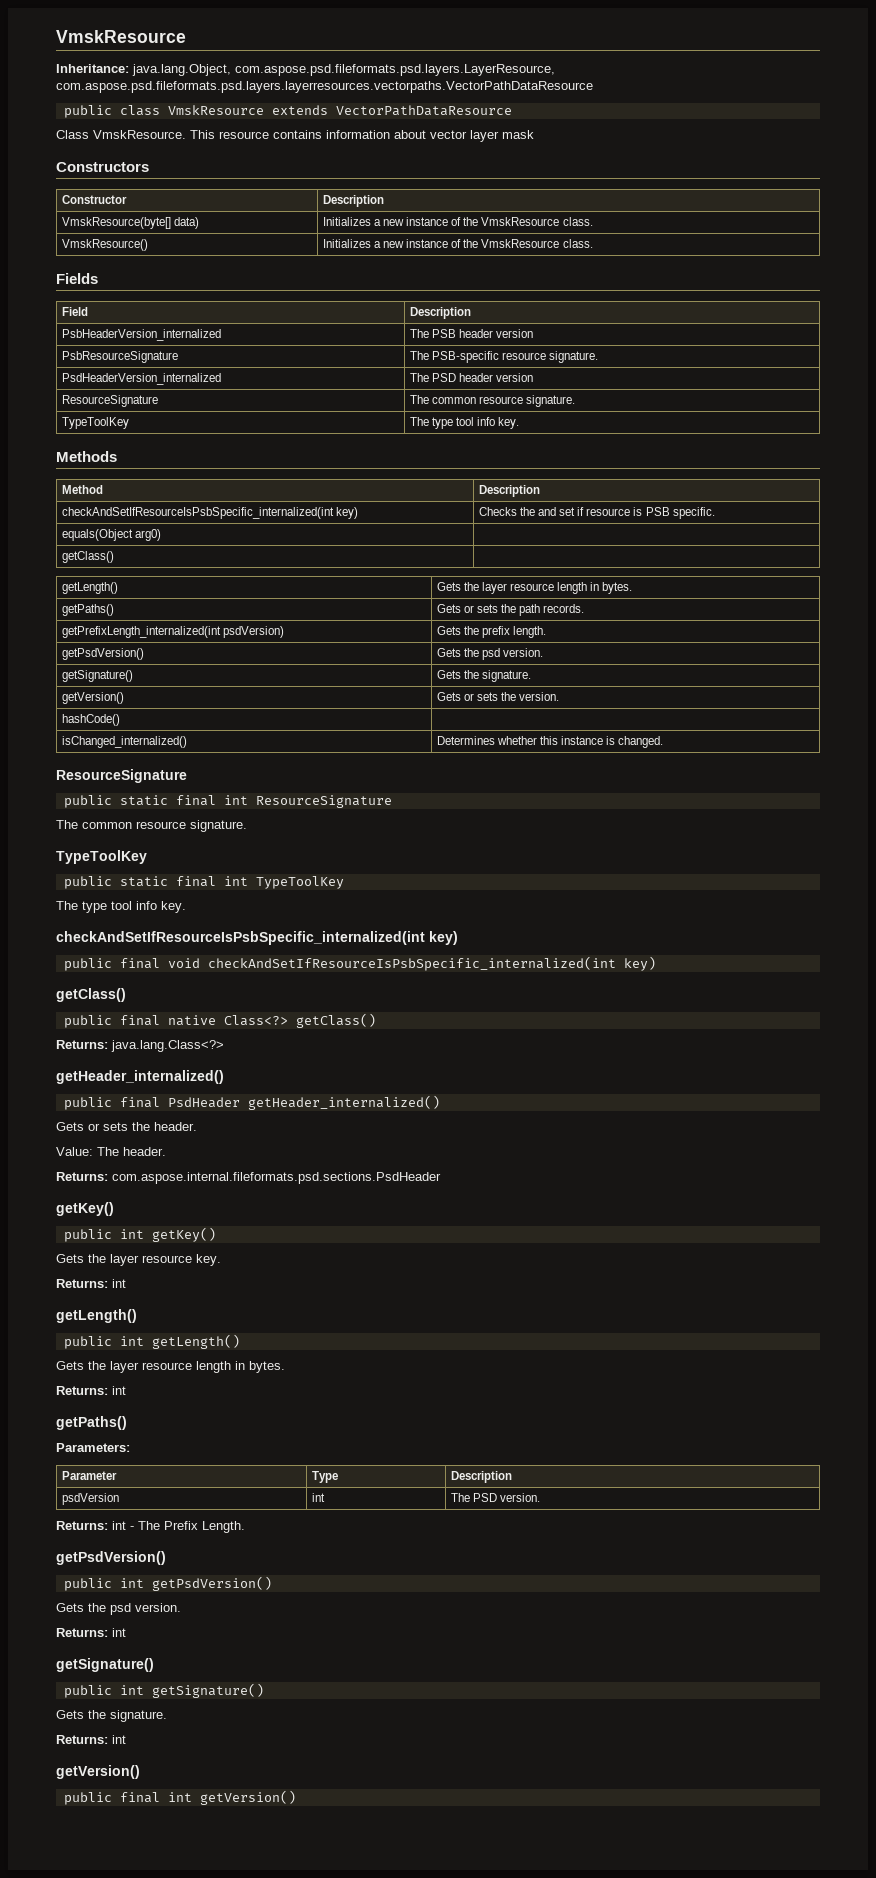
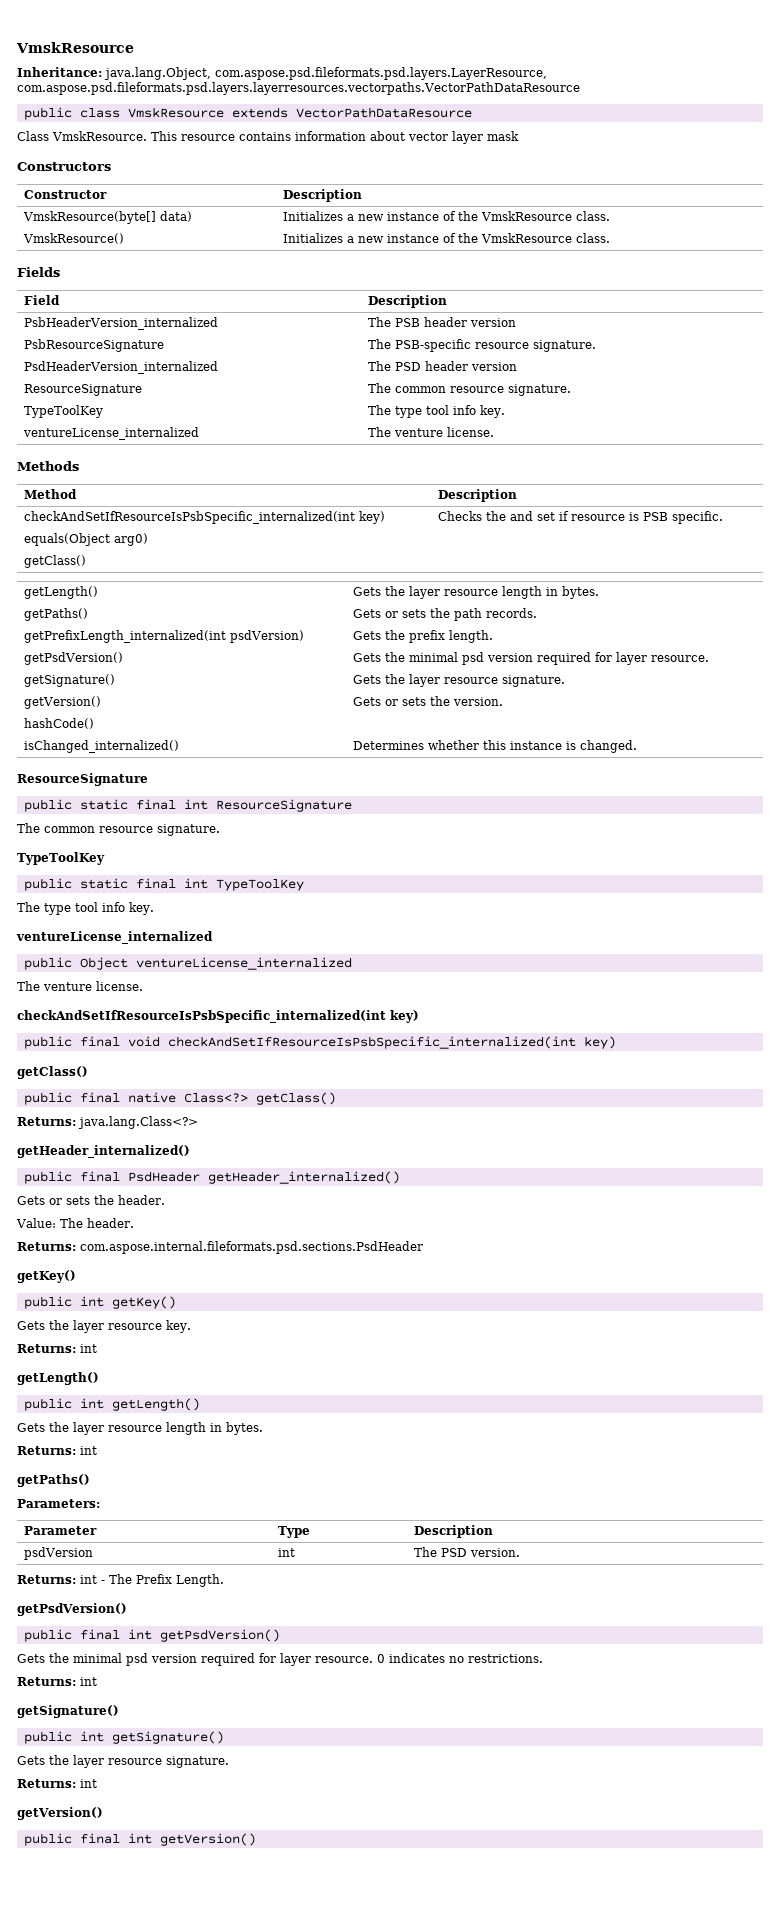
+ ventureLicense_internalized | The venture license.
- getPsdVersion() | Gets the psd version.
+ getPsdVersion() | Gets the minimal psd version required for layer resource.
- getSignature() | Gets the signature.
+ getSignature() | Gets the layer resource signature.
  public static final int TypeToolKey
  The type tool info key.
+ ventureLicense_internalized
+ public Object ventureLicense_internalized
+ The venture license.
- public int getPsdVersion()
- Gets the psd version.
+ public final int getPsdVersion()
+ Gets the minimal psd version required for layer resource. 0 indicates no restrictions.
  public int getSignature()
- Gets the signature.
+ Gets the layer resource signature.

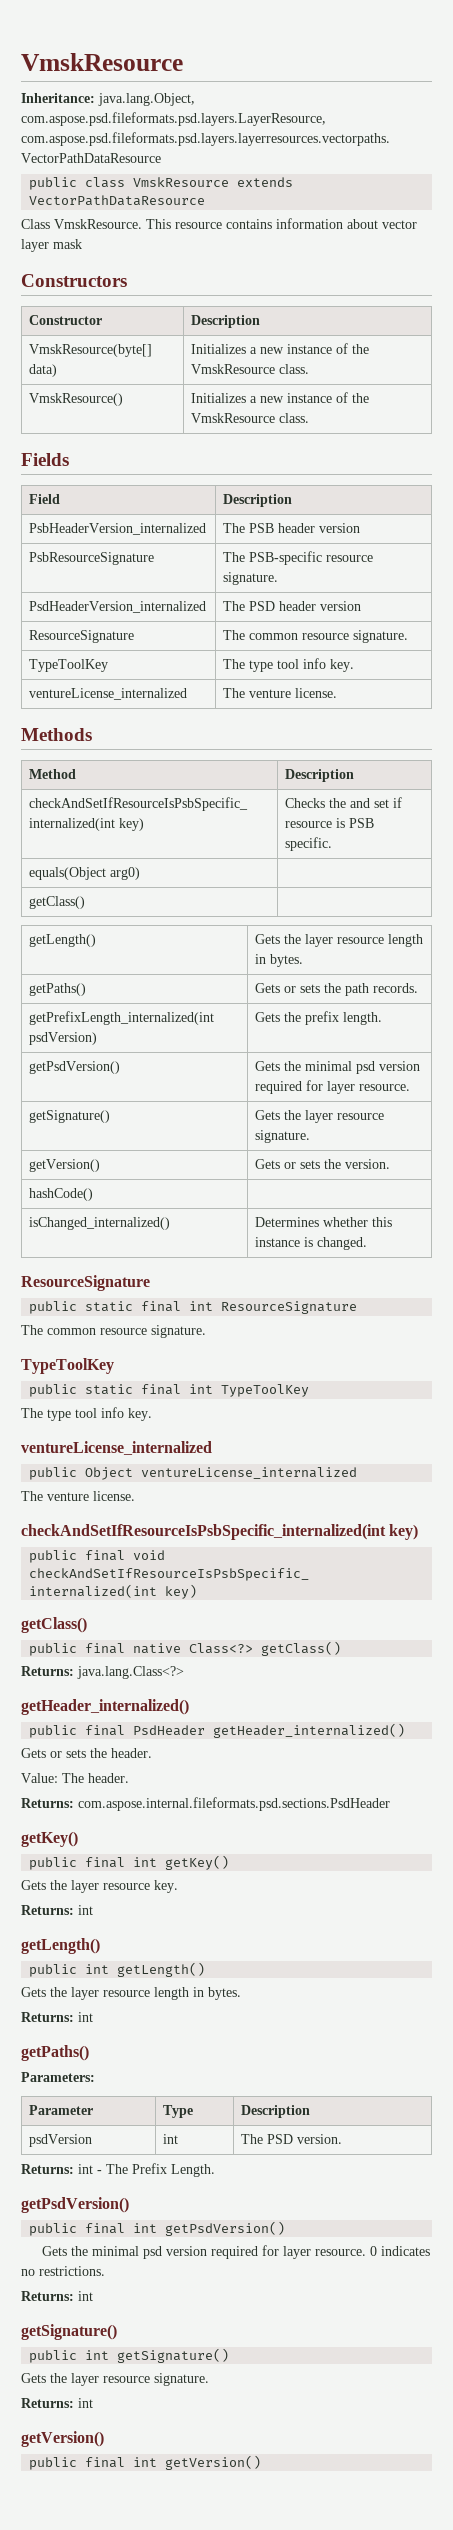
- public int getKey()
+ public final int getKey()

